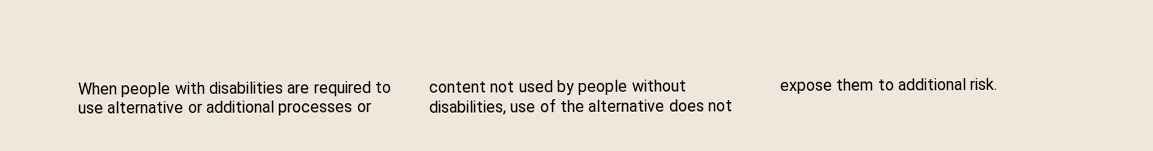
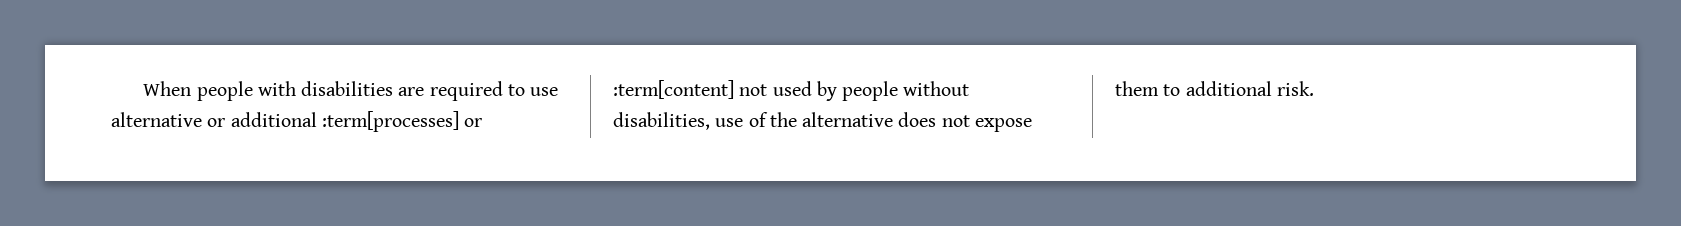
- When people with disabilities are required to use alternative or additional processes or content not used by people without disabilities, use of the alternative does not expose them to additional risk.
+ When people with disabilities are required to use alternative or additional :term[processes] or :term[content] not used by people without disabilities, use of the alternative does not expose them to additional risk.

